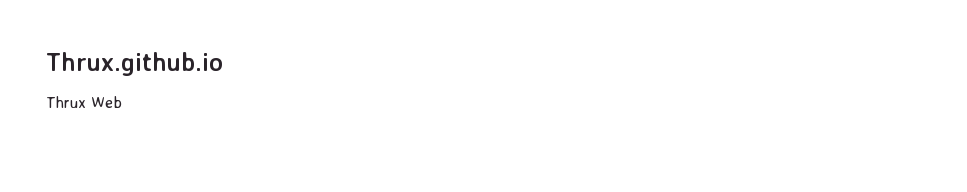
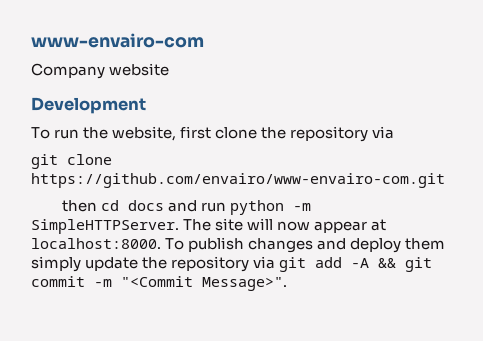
- Thrux.github.io
- Thrux Web
+ www-envairo-com
+ Company website
+ Development
+ To run the website, first clone the repository via
+ git clone https://github.com/envairo/www-envairo-com.git
+ then cd docs and run python -m SimpleHTTPServer. The site will now appear at localhost:8000. To publish changes and deploy them simply update the repository via git add -A && git commit -m "<Commit Message>".

